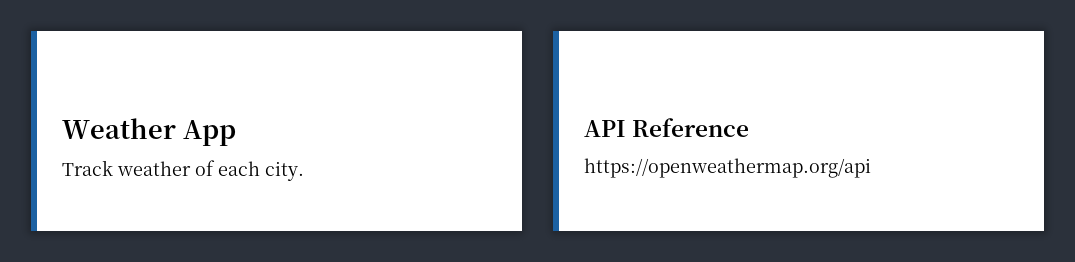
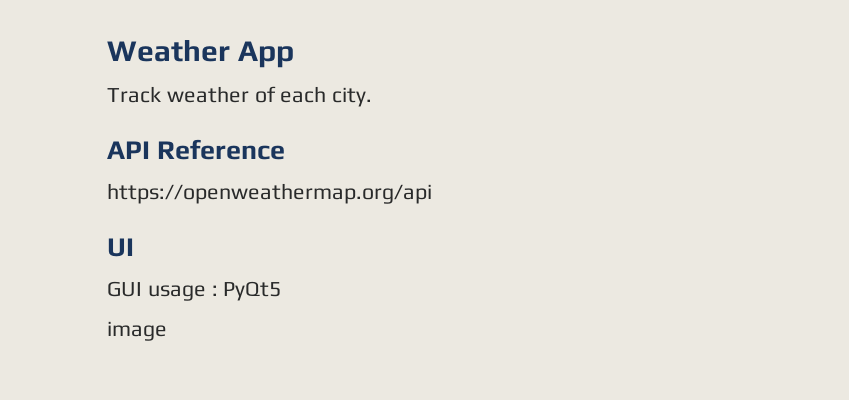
+ UI
+ GUI usage : PyQt5
+ image

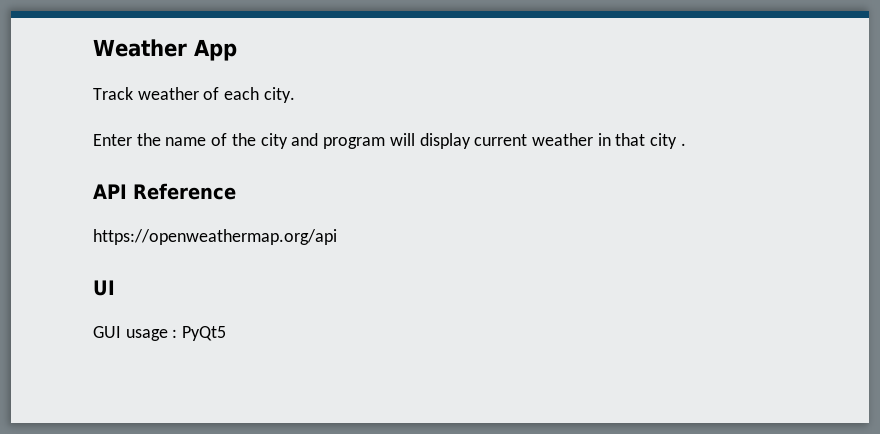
+ Enter the name of the city and program will display current weather in that city .
- image

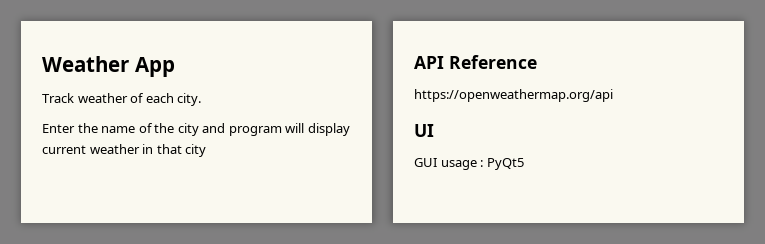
- Enter the name of the city and program will display current weather in that city .
+ Enter the name of the city and program will display current weather in that city

